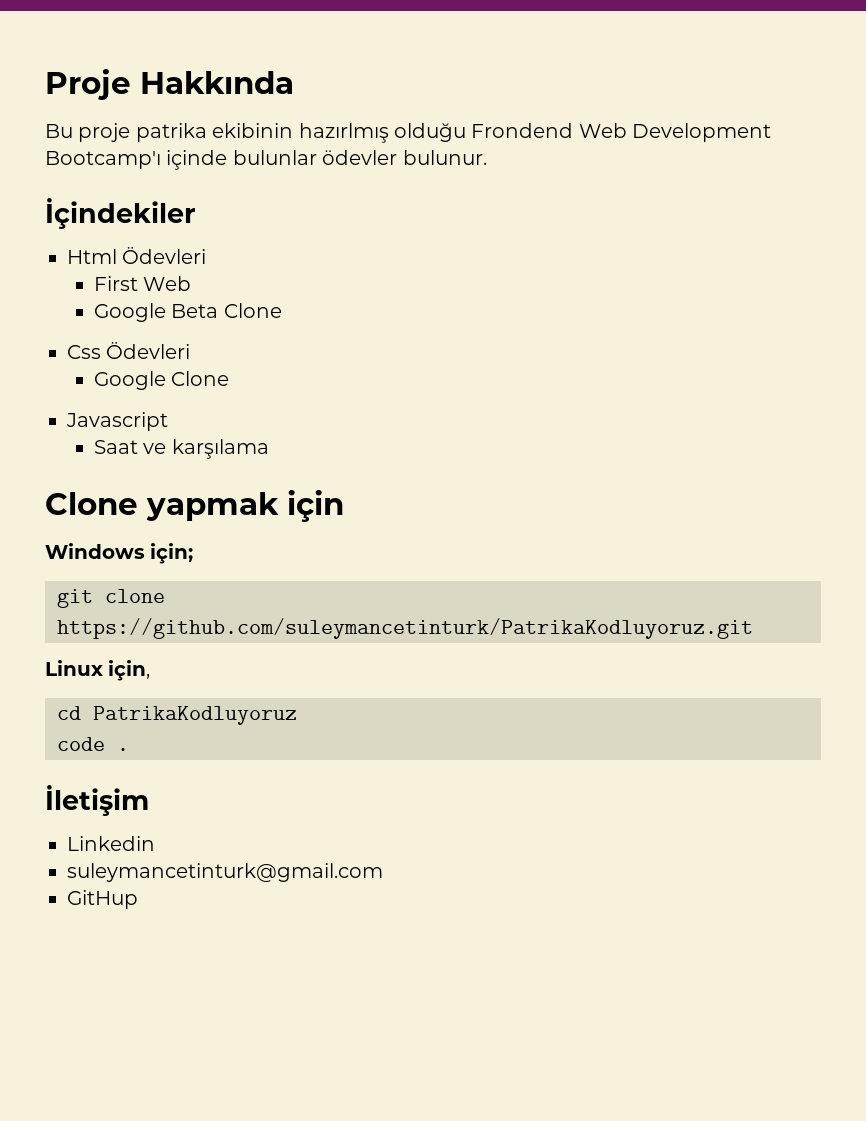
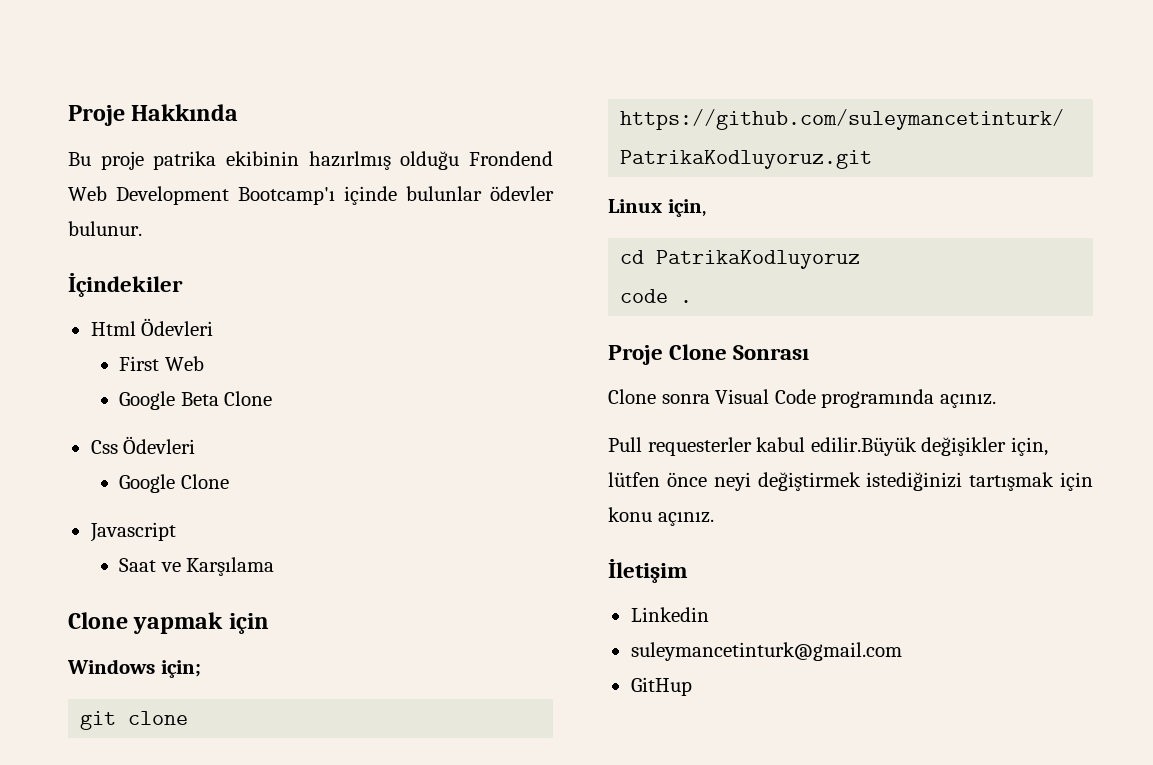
- Saat ve karşılama
+ Saat ve Karşılama
+ Proje Clone Sonrası
+ Clone sonra Visual Code programında açınız.
+ Pull requesterler kabul edilir.Büyük değişikler için, lütfen önce neyi değiştirmek istediğinizi tartışmak için konu açınız.

